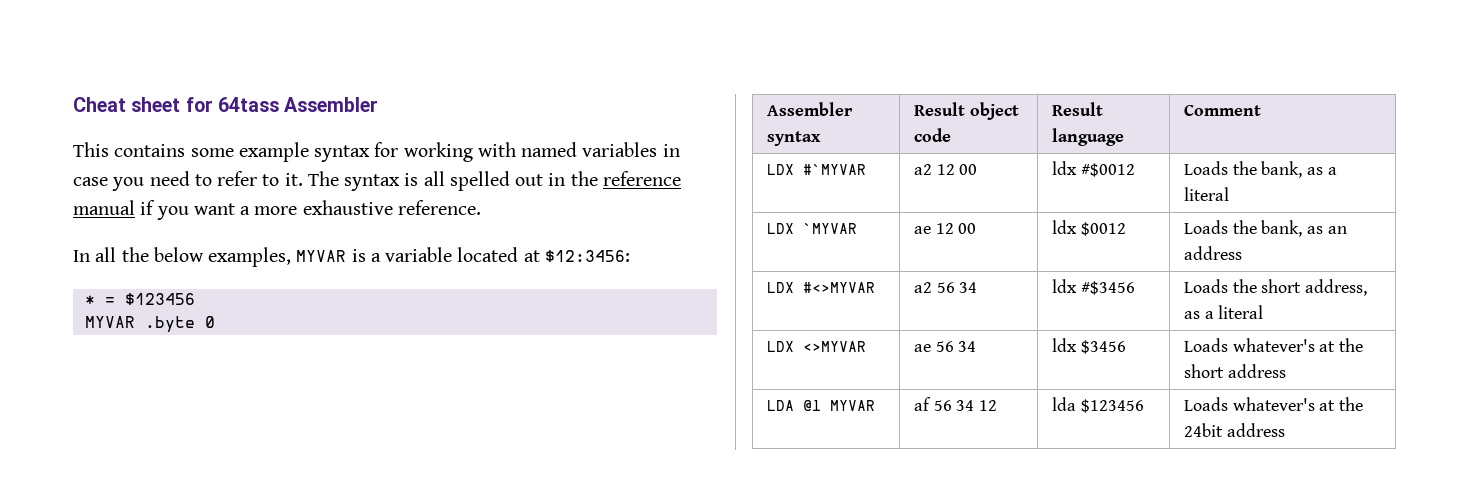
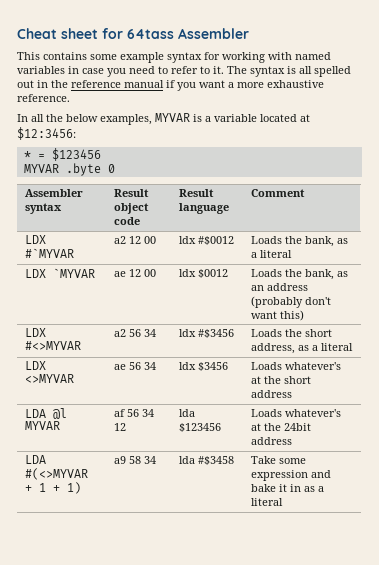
- LDX `MYVAR | ae 12 00 | ldx $0012 | Loads the bank, as an address
+ LDX `MYVAR | ae 12 00 | ldx $0012 | Loads the bank, as an address (probably don't want this)
+ LDA #(<>MYVAR + 1 + 1) | a9 58 34 | lda #$3458 | Take some expression and bake it in as a literal

